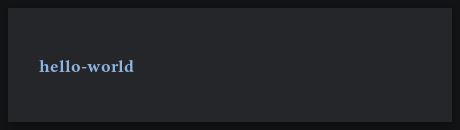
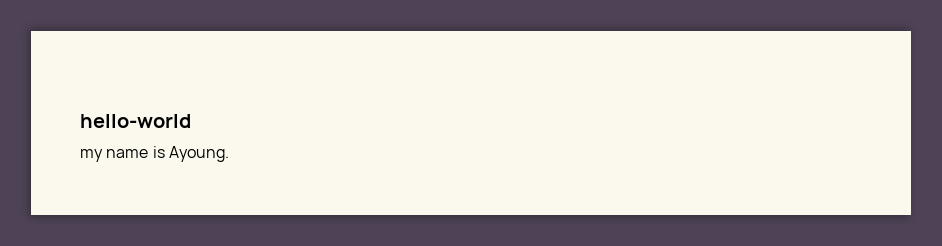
+ my name is Ayoung.

